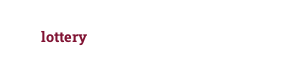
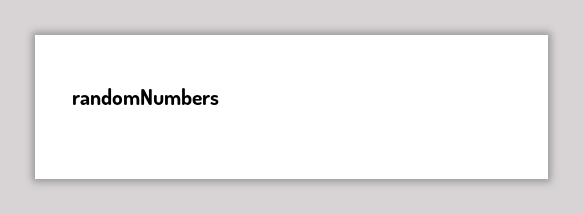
- lottery
+ randomNumbers

